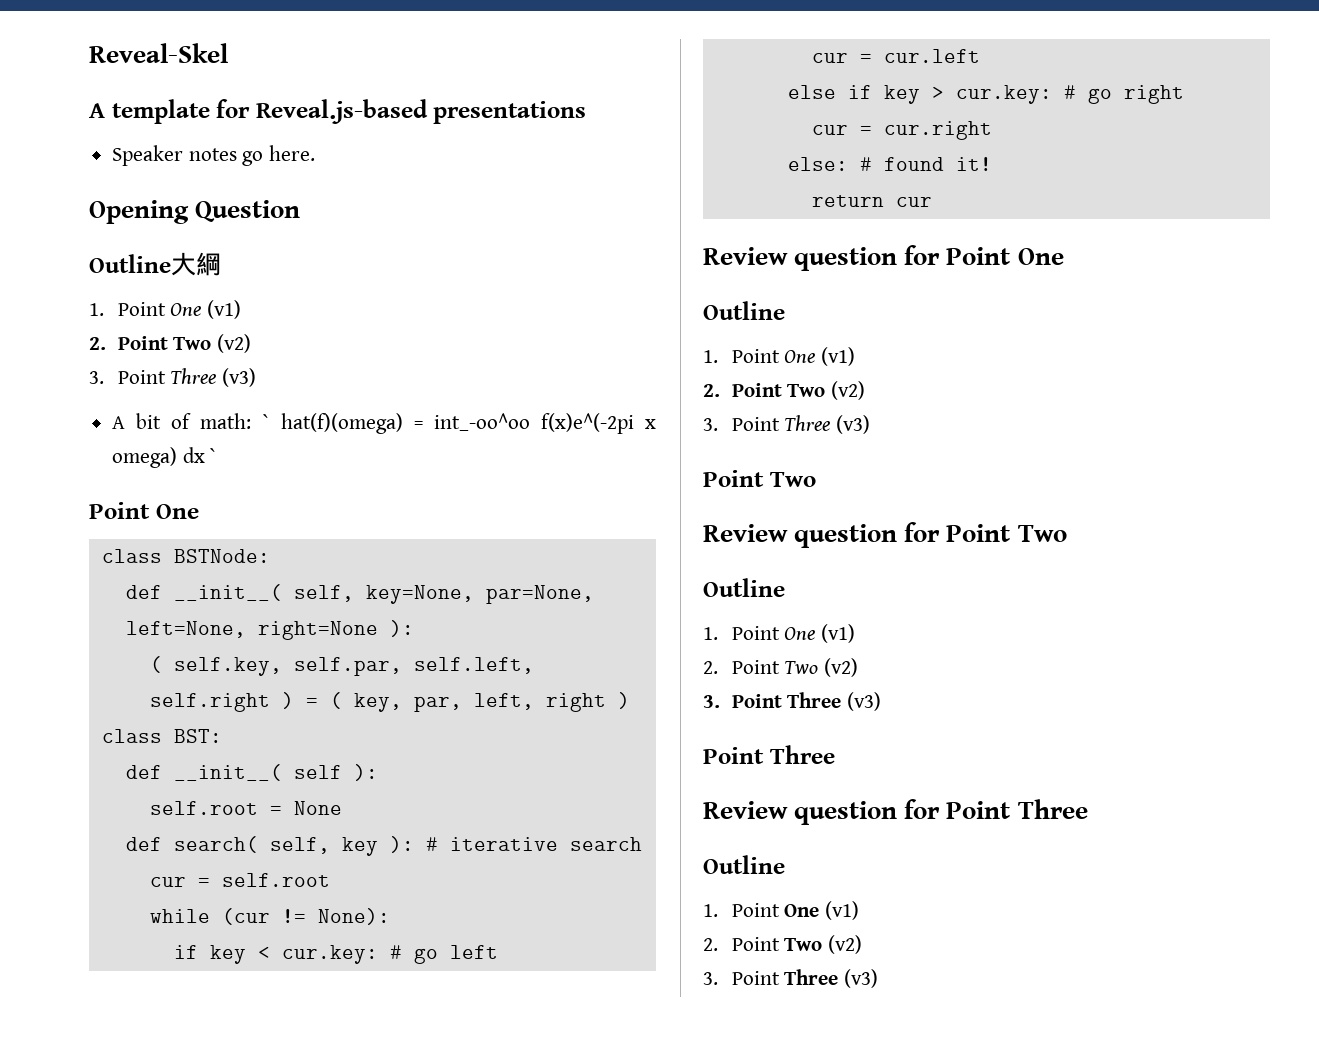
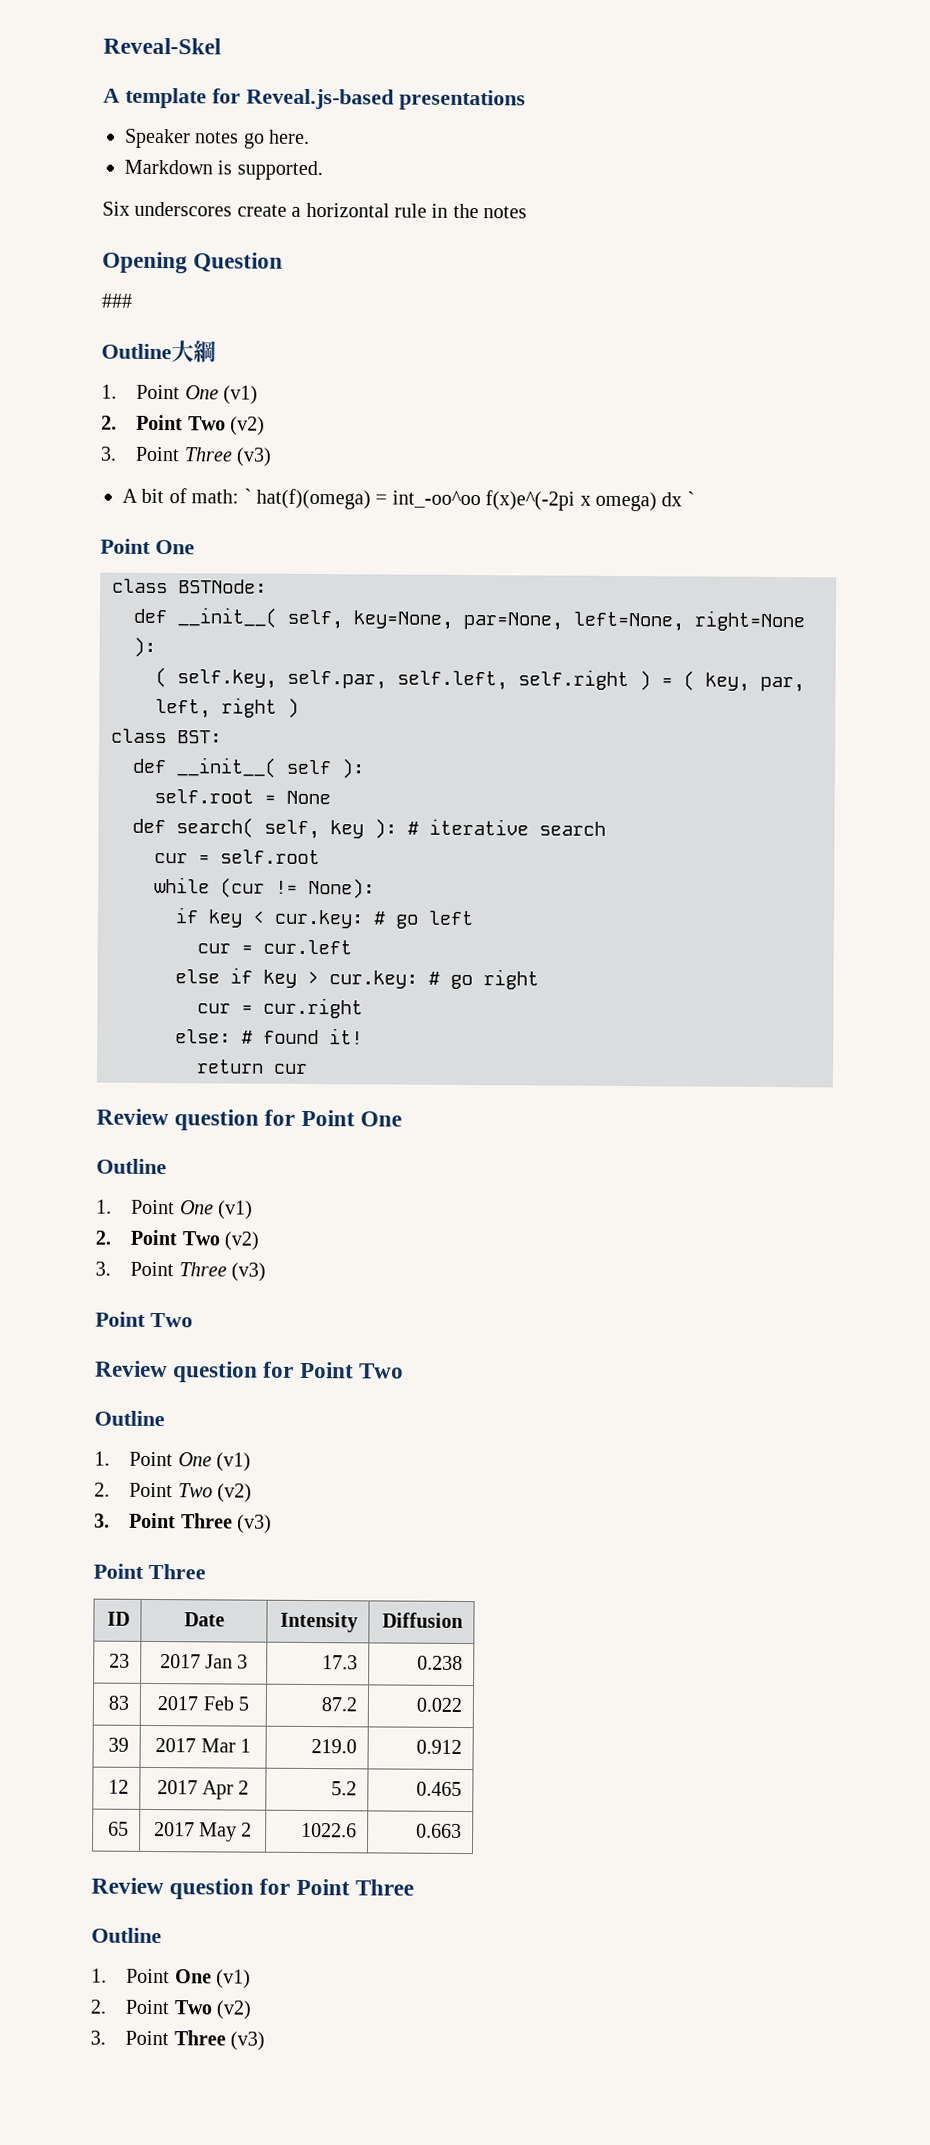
+ Markdown is supported.
+ Six underscores create a horizontal rule in the notes
+ ###
+ ID | Date | Intensity | Diffusion
+ 23 | 2017 Jan 3 | 17.3 | 0.238
+ 83 | 2017 Feb 5 | 87.2 | 0.022
+ 39 | 2017 Mar 1 | 219.0 | 0.912
+ 12 | 2017 Apr 2 | 5.2 | 0.465
+ 65 | 2017 May 2 | 1022.6 | 0.663

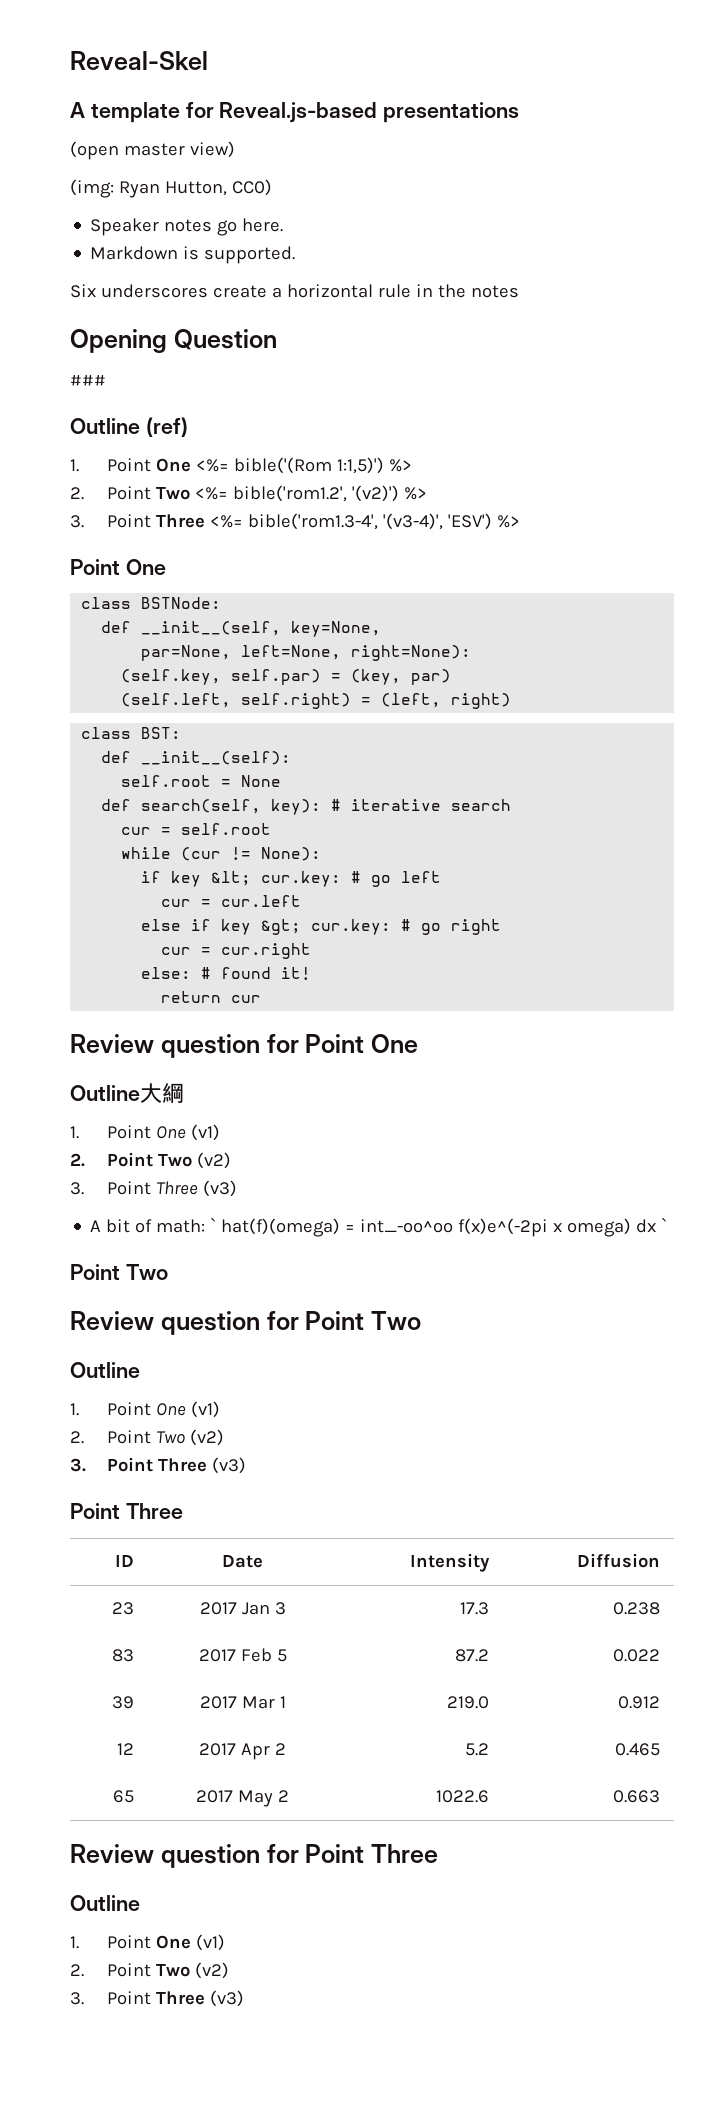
+ (open master view)
+ (img: Ryan Hutton, CC0)
+ Outline (ref)
+ 1. Point One <%= bible('(Rom 1:1,5)') %>
+ 2. Point Two <%= bible('rom1.2', '(v2)') %>
+ 3. Point Three <%= bible('rom1.3-4', '(v3-4)', 'ESV') %>
+ Point One
+ class BSTNode:
+ def __init__(self, key=None,
+ par=None, left=None, right=None):
+ (self.key, self.par) = (key, par)
+ (self.left, self.right) = (left, right)
+ class BST:
+ def __init__(self):
+ self.root = None
+ def search(self, key): # iterative search
+ cur = self.root
+ while (cur != None):
+ if key &lt; cur.key: # go left
+ cur = cur.left
+ else if key &gt; cur.key: # go right
+ cur = cur.right
+ else: # found it!
+ return cur
+ Review question for Point One
  A bit of math: ` hat(f)(omega) = int_-oo^oo f(x)e^(-2pi x omega) dx `
- Point One
- class BSTNode:
- def __init__( self, key=None, par=None, left=None, right=None ):
- ( self.key, self.par, self.left, self.right ) = ( key, par, left, right )
- class BST:
- def __init__( self ):
- self.root = None
- def search( self, key ): # iterative search
- cur = self.root
- while (cur != None):
- if key < cur.key: # go left
- cur = cur.left
- else if key > cur.key: # go right
- cur = cur.right
- else: # found it!
- return cur
- Review question for Point One
- Outline
- 1. Point One (v1)
- 2. Point Two (v2)
- 3. Point Three (v3)

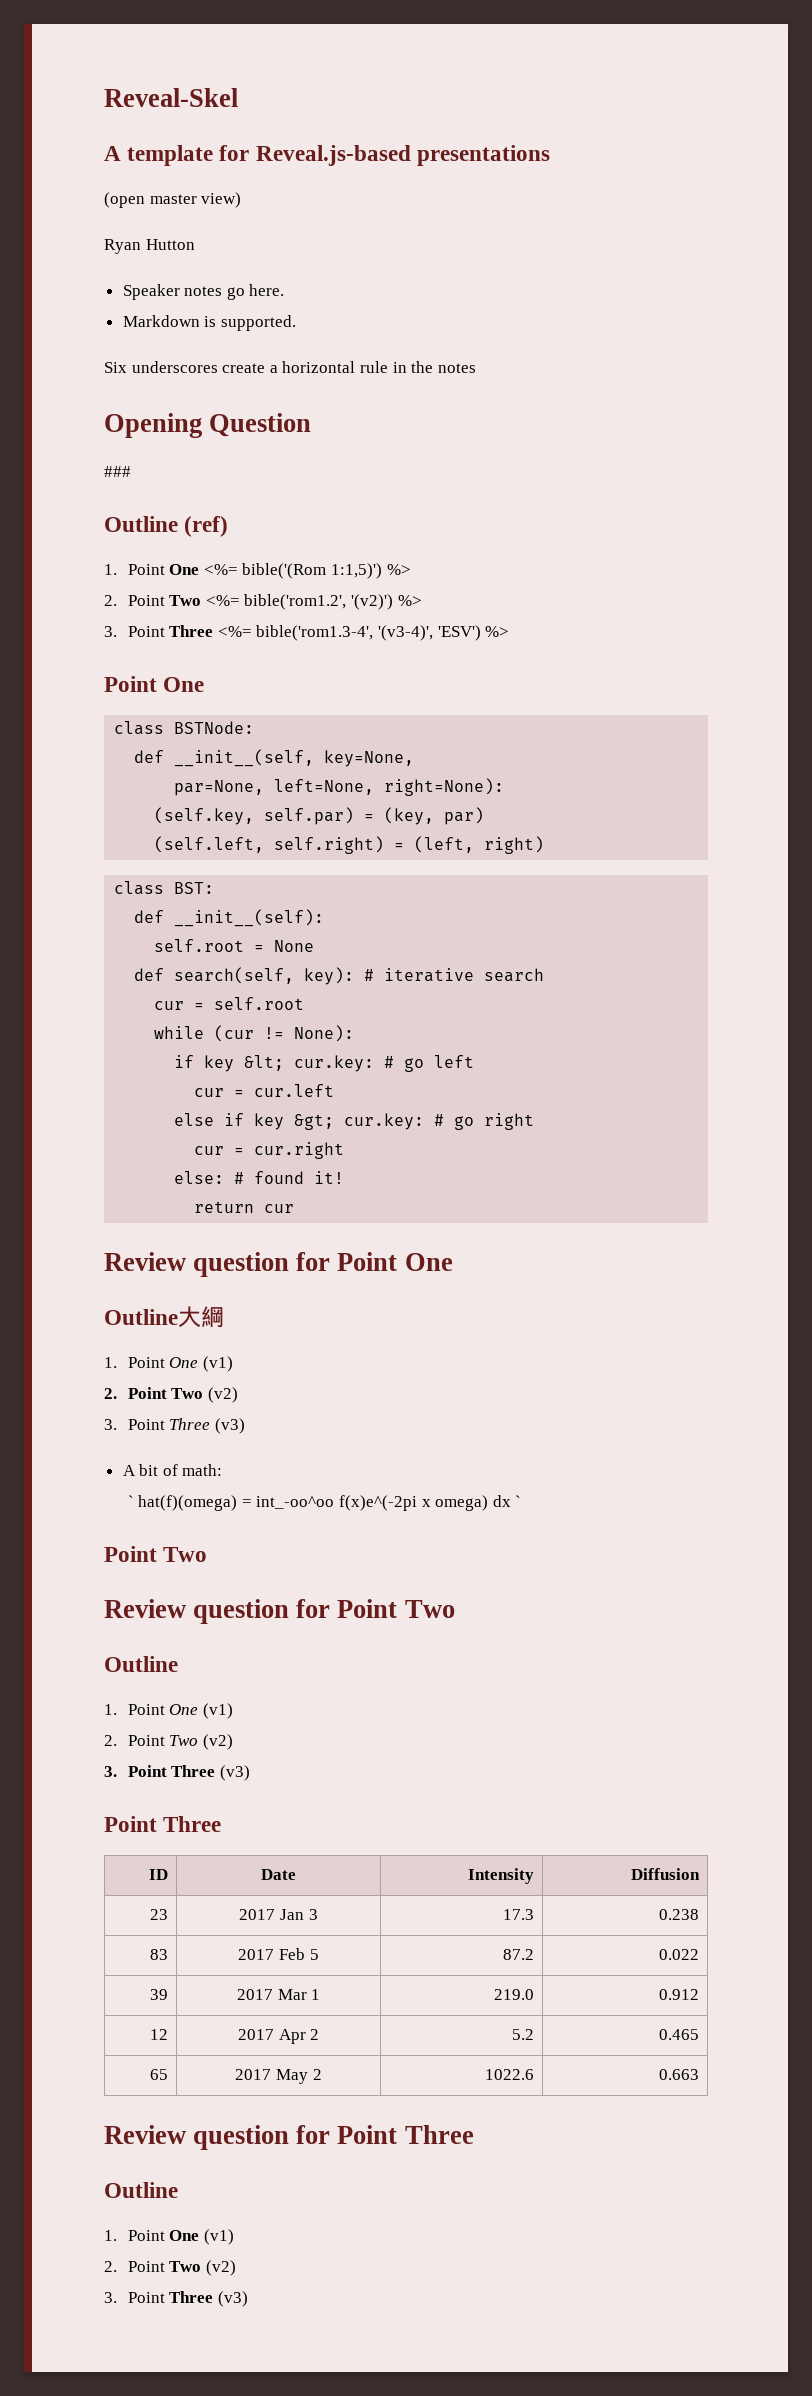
- (img: Ryan Hutton, CC0)
+ Ryan Hutton
- A bit of math: ` hat(f)(omega) = int_-oo^oo f(x)e^(-2pi x omega) dx `
+ A bit of math:
+ ` hat(f)(omega) = int_-oo^oo f(x)e^(-2pi x omega) dx `

